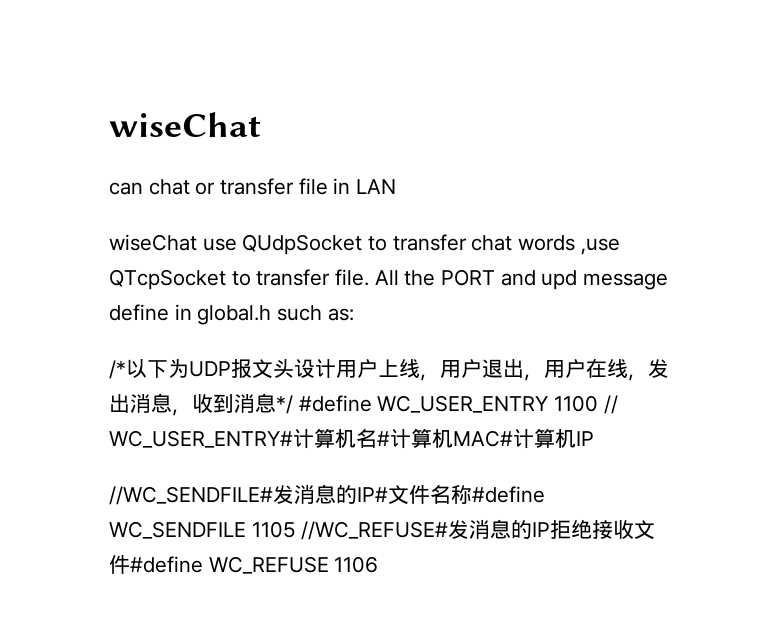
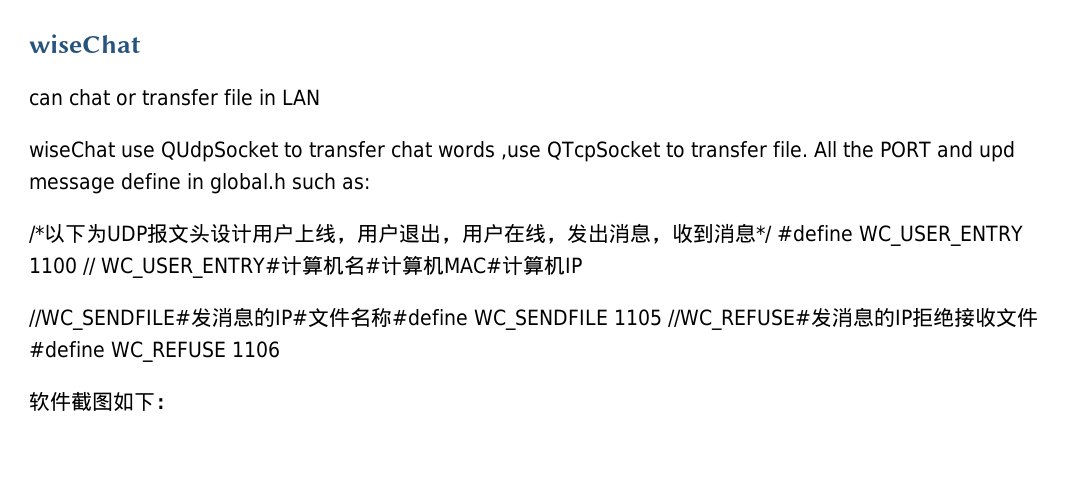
+ 软件截图如下：

